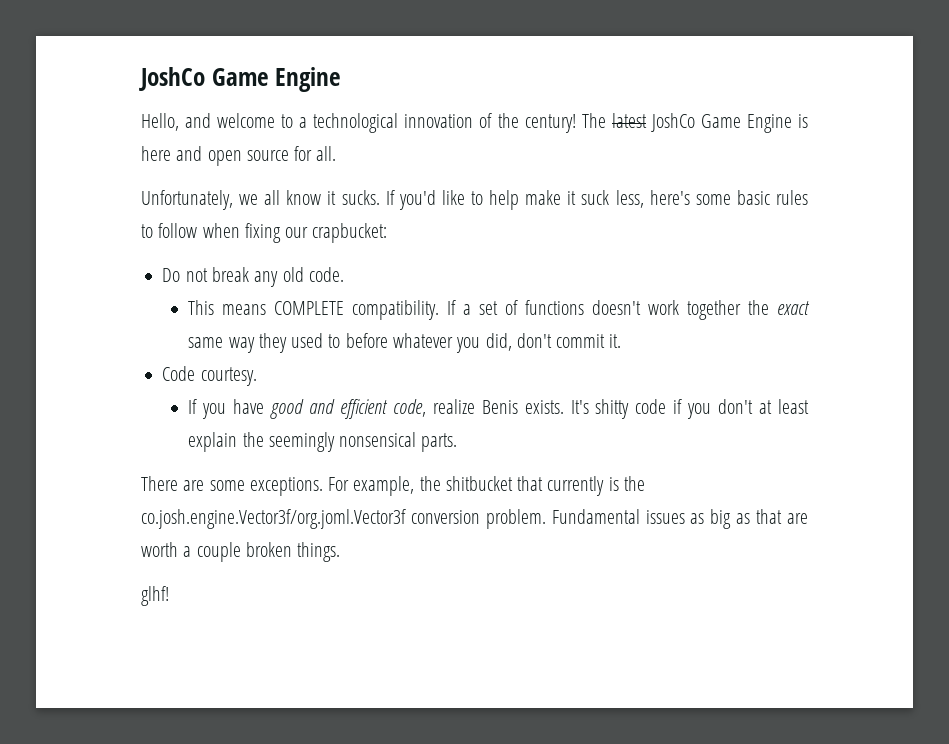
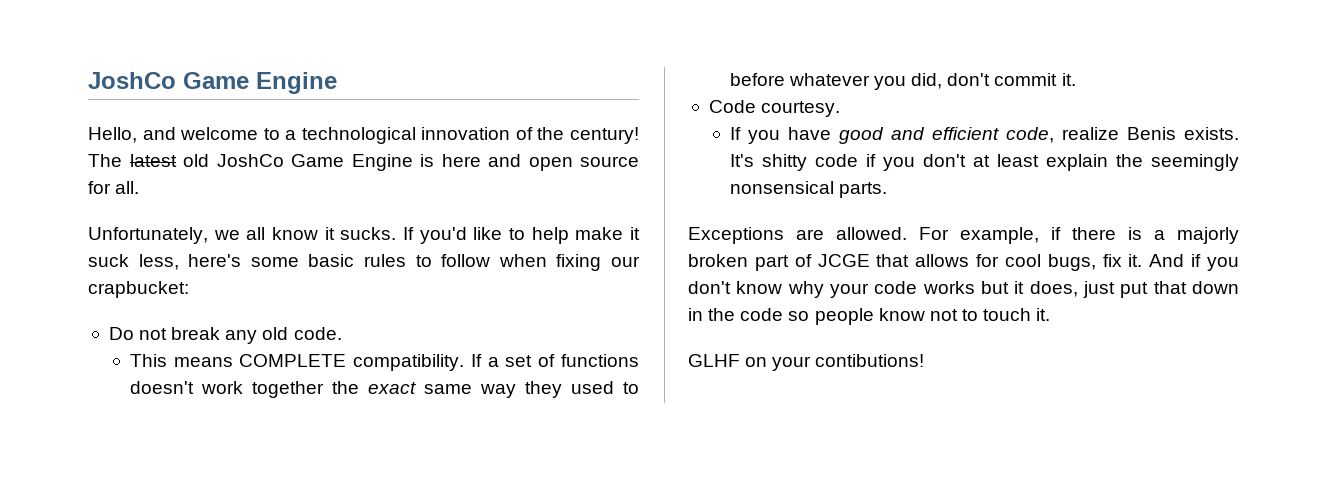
- The latest JoshCo Game Engine is here and open source for all.
+ The latest old JoshCo Game Engine is here and open source for all.
- There are some exceptions. For example, the shitbucket that currently is the co.josh.engine.Vector3f/org.joml.Vector3f conversion problem. Fundamental issues as big as that are worth a couple broken things.
- glhf!
+ Exceptions are allowed. For example, if there is a majorly broken part of JCGE that allows for cool bugs, fix it. And if you don't know why your code works but it does, just put that down in the code so people know not to touch it.
+ GLHF on your contibutions!

